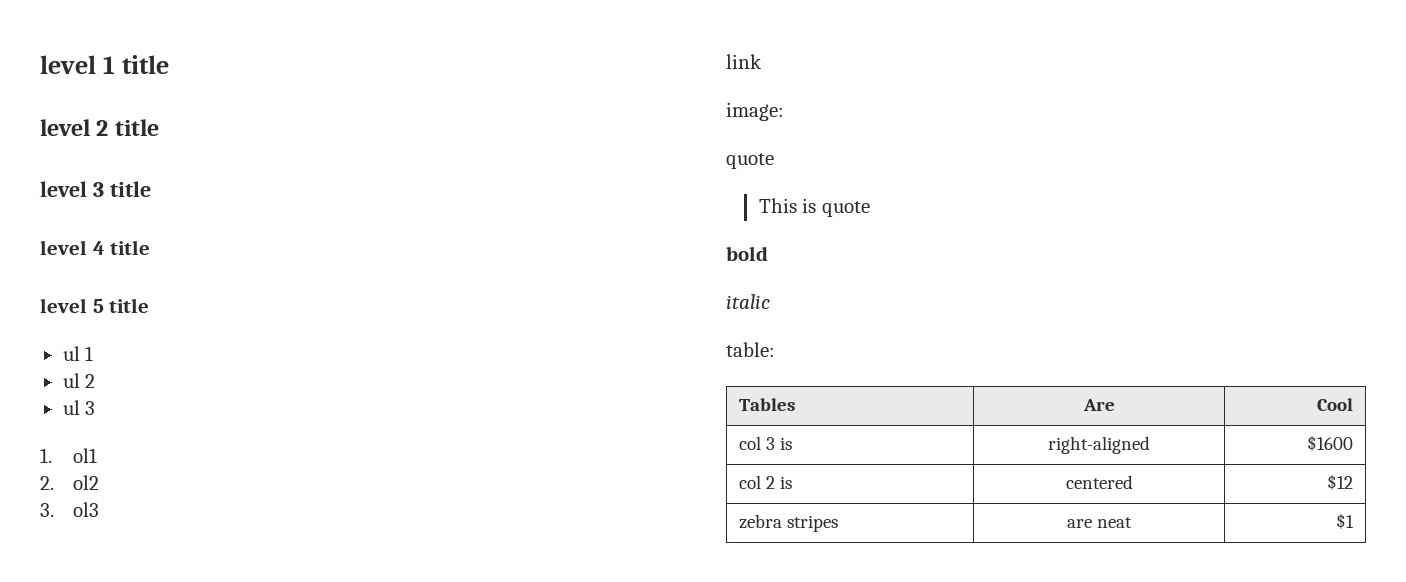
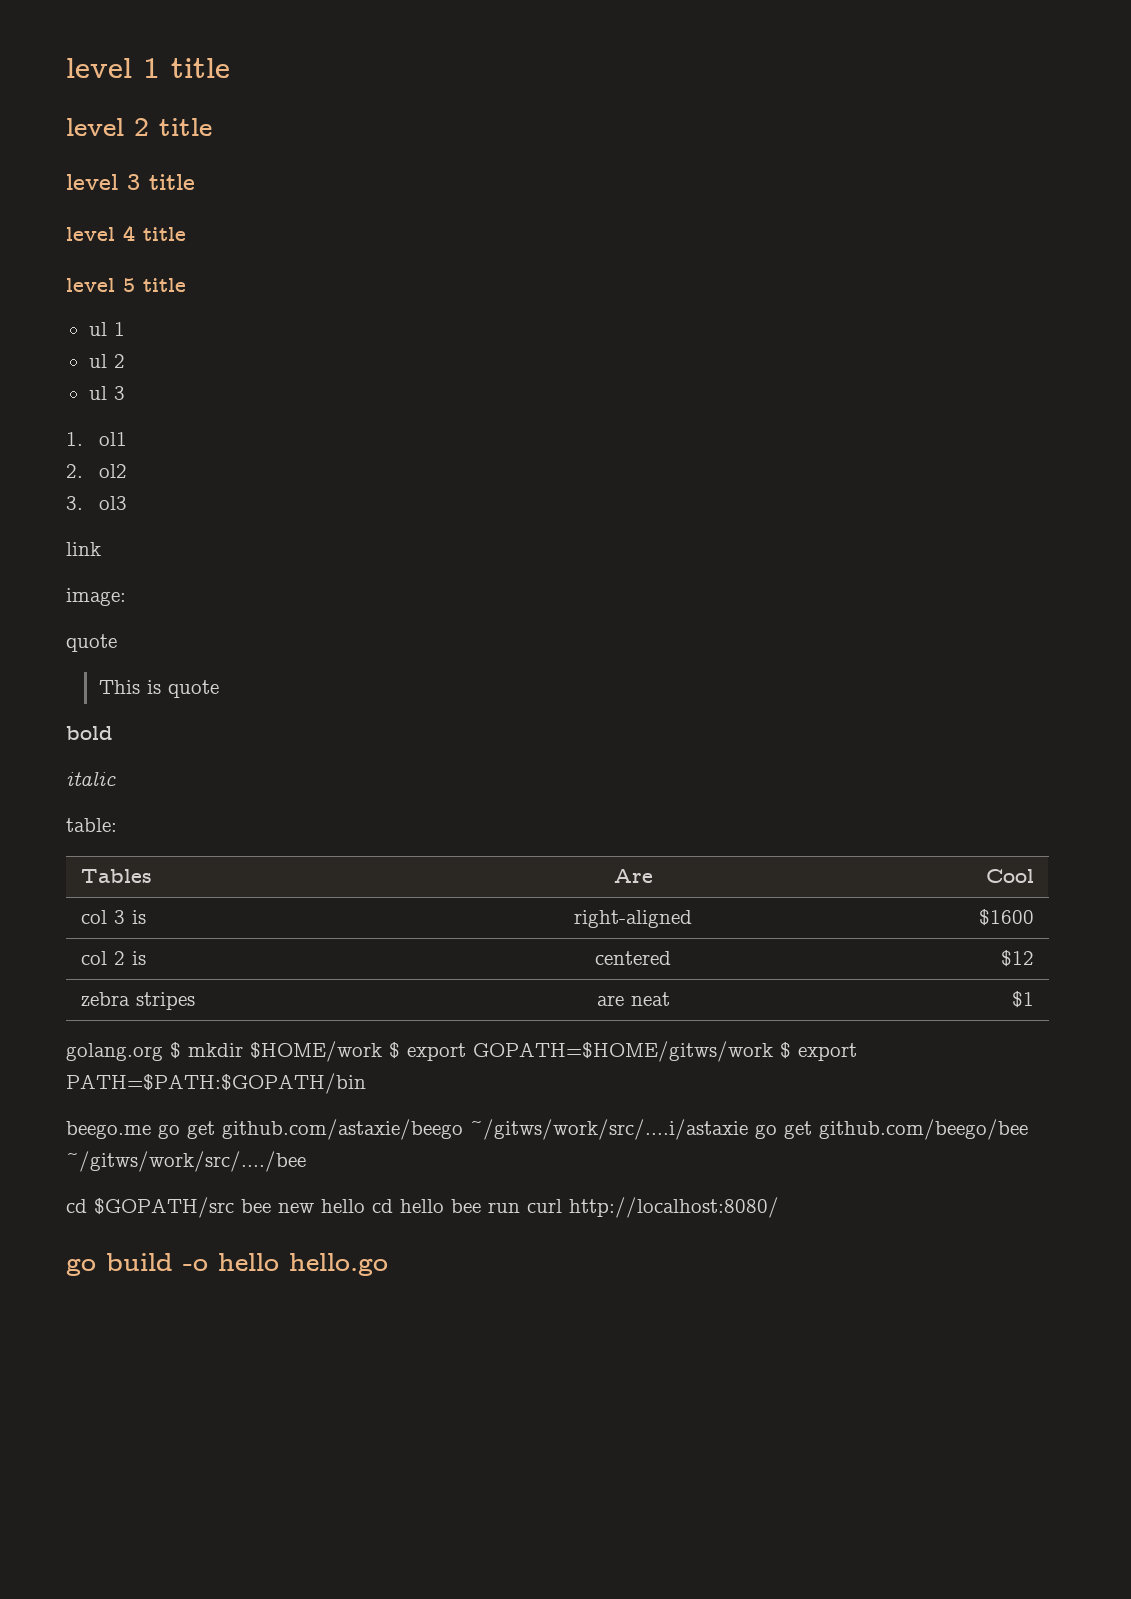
+ golang.org $ mkdir $HOME/work $ export GOPATH=$HOME/gitws/work $ export PATH=$PATH:$GOPATH/bin
+ beego.me go get github.com/astaxie/beego ~/gitws/work/src/....i/astaxie go get github.com/beego/bee ~/gitws/work/src/..../bee
+ cd $GOPATH/src bee new hello cd hello bee run curl http://localhost:8080/
+ go build -o hello hello.go

